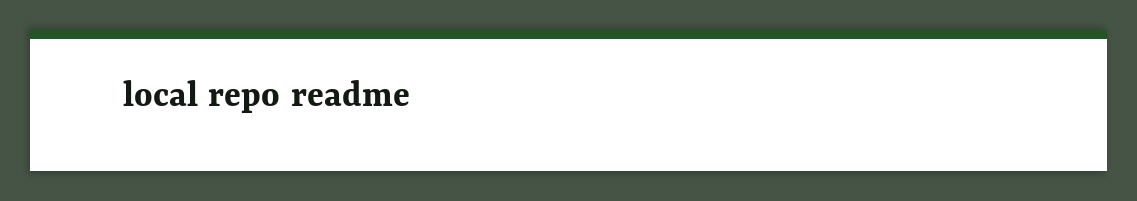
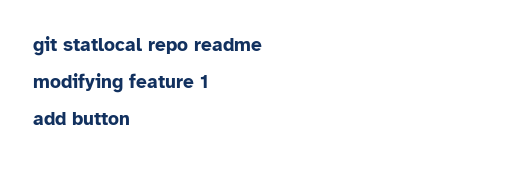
- local repo readme
+ git statlocal repo readme
+ modifying feature 1
+ add button

